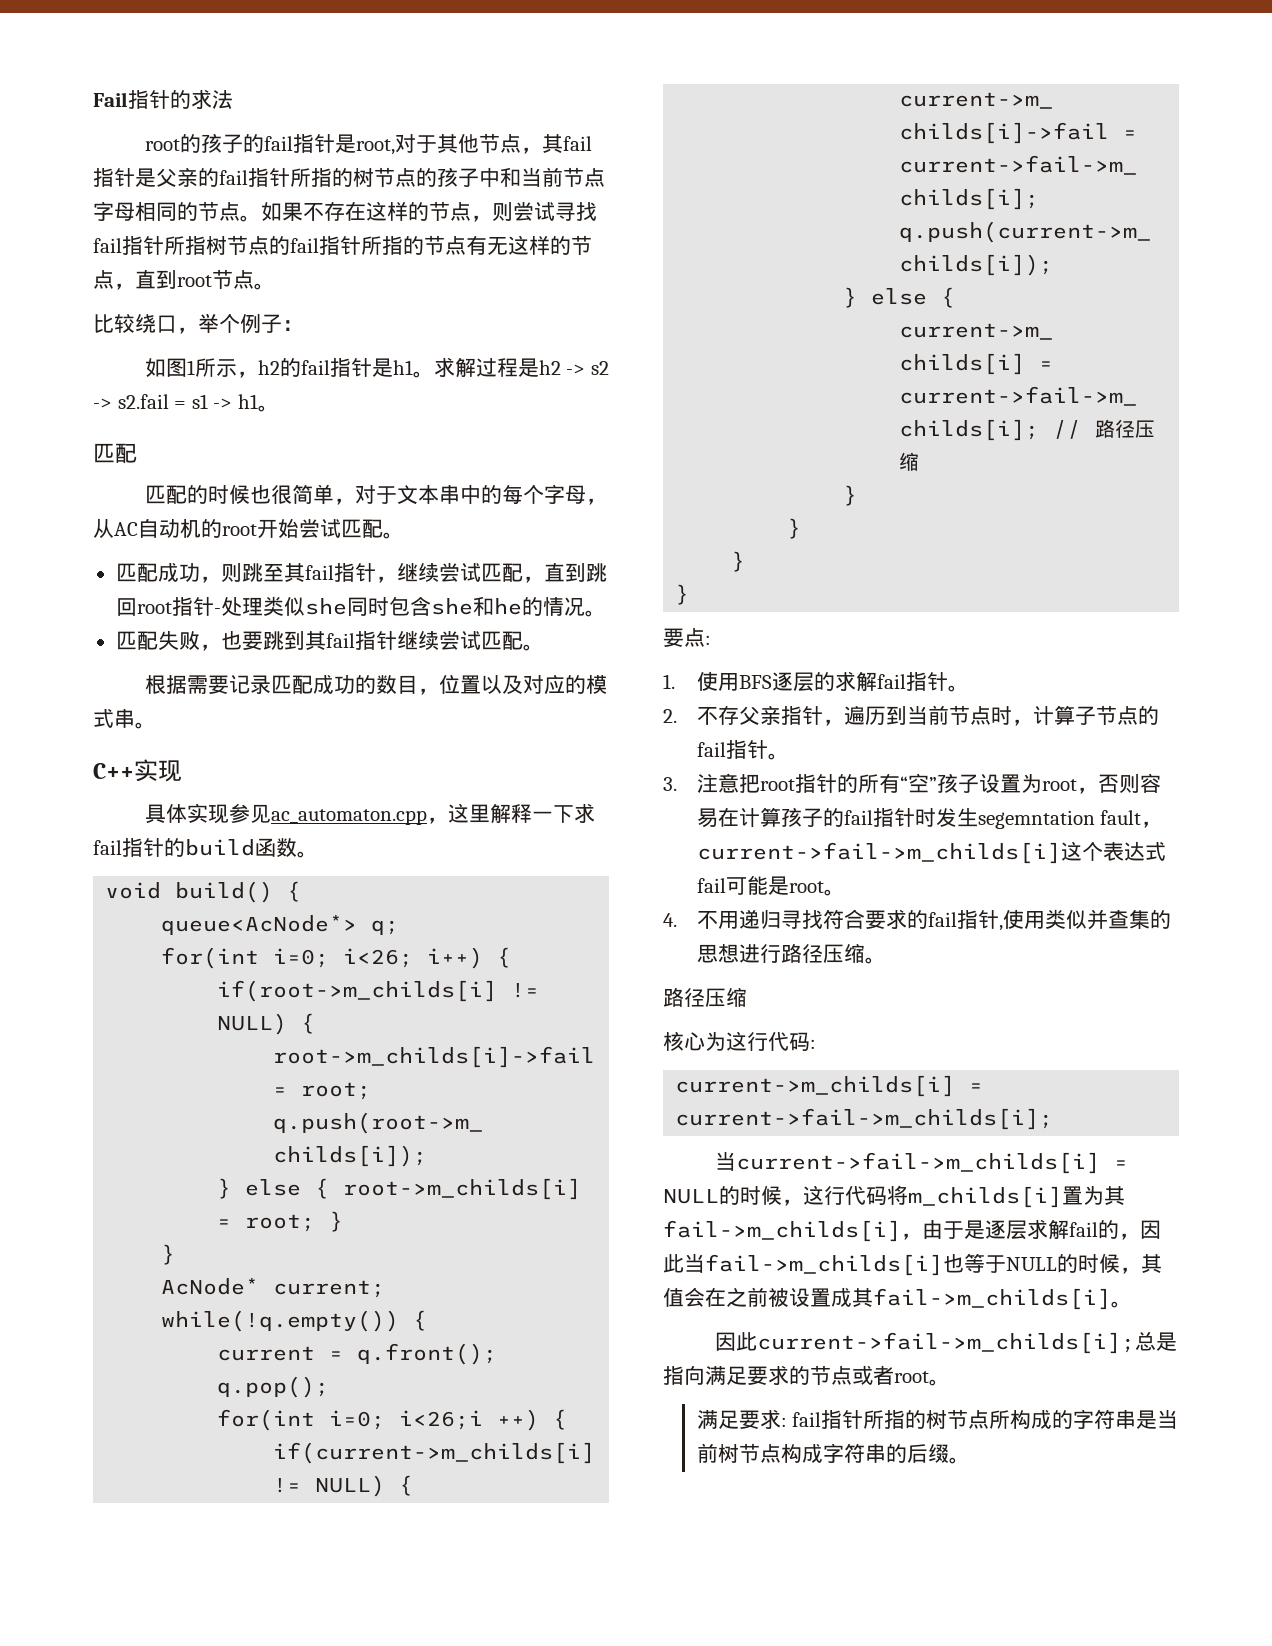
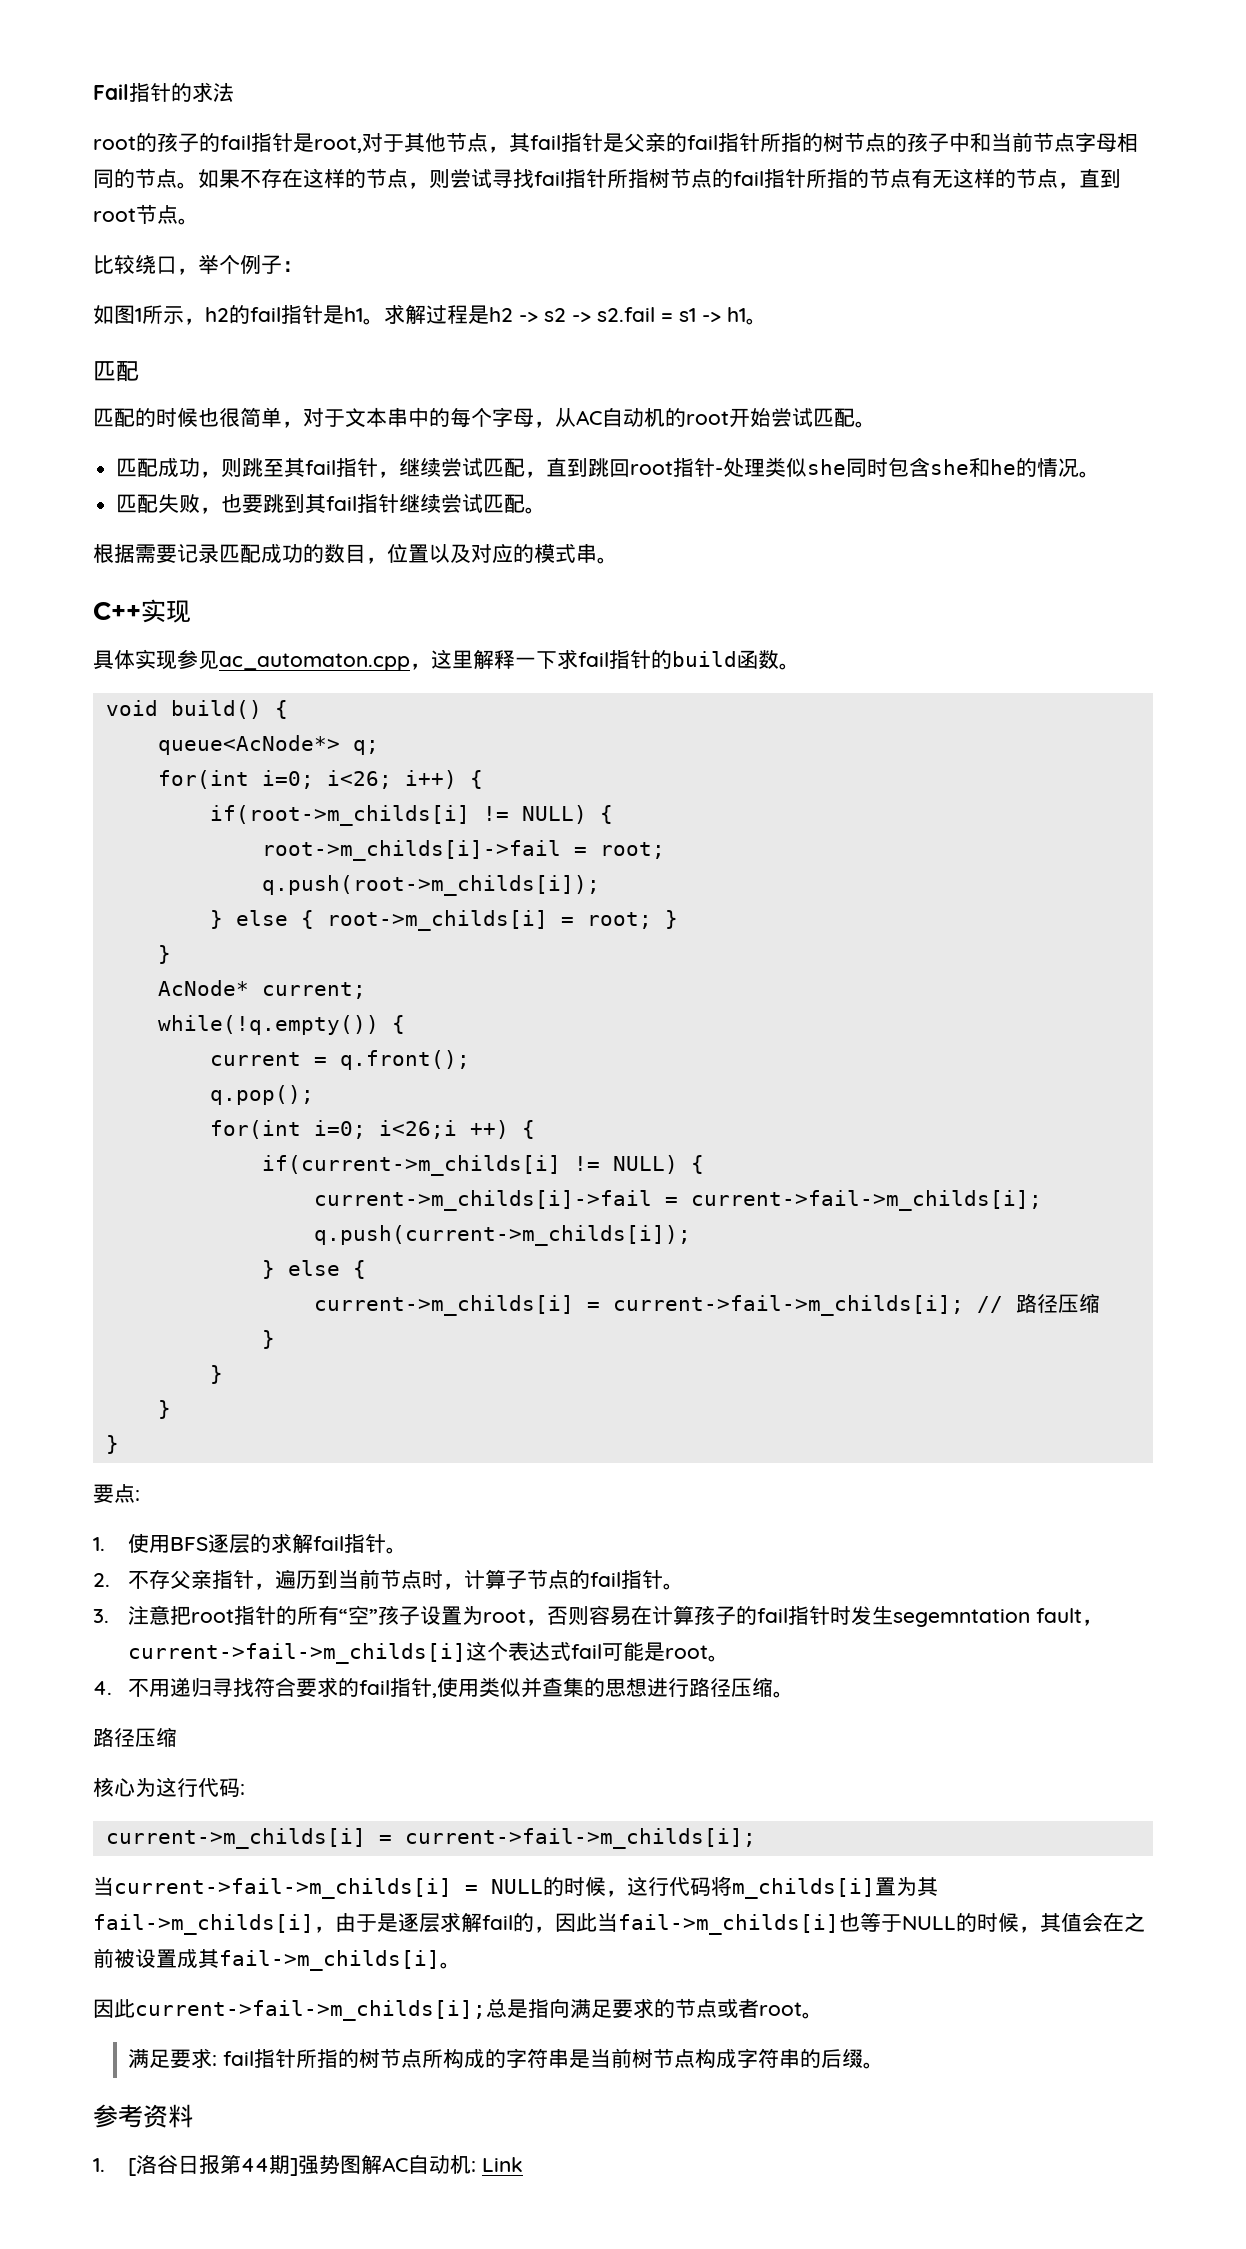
+ 参考资料
+ 1. [洛谷日报第44期]强势图解AC自动机: Link

